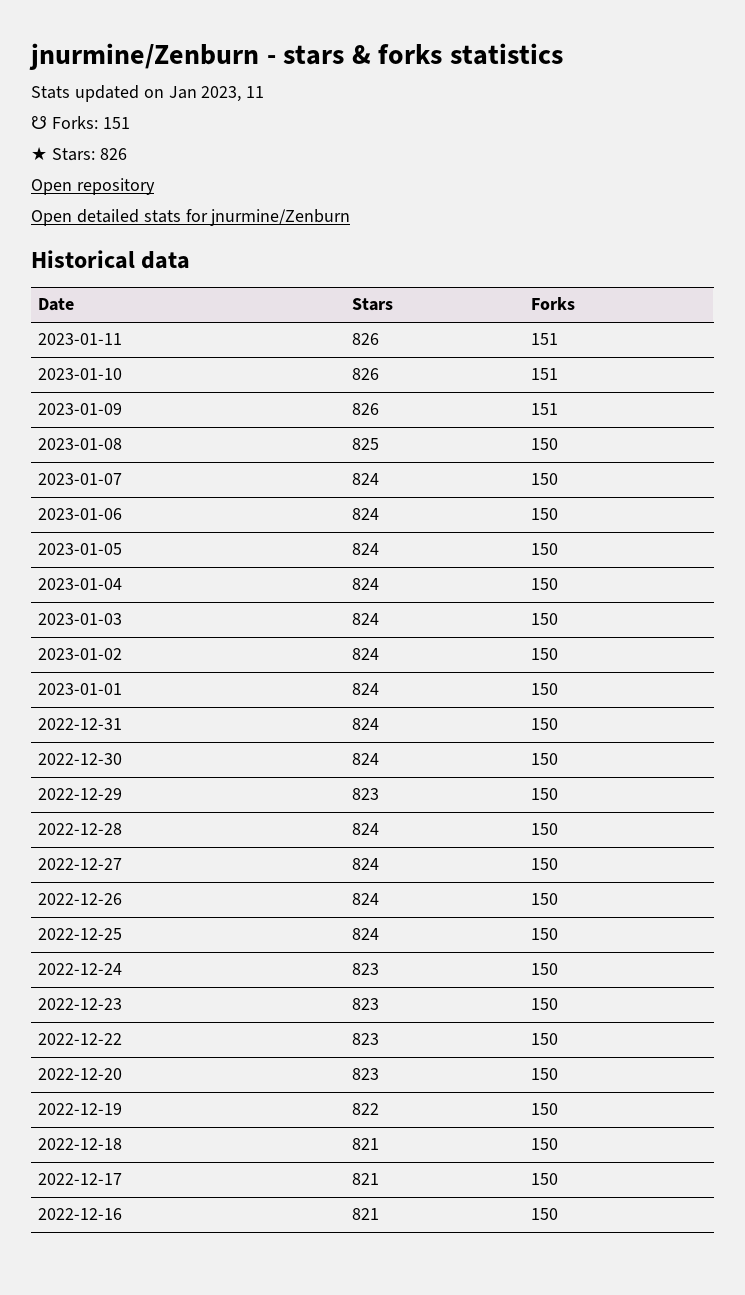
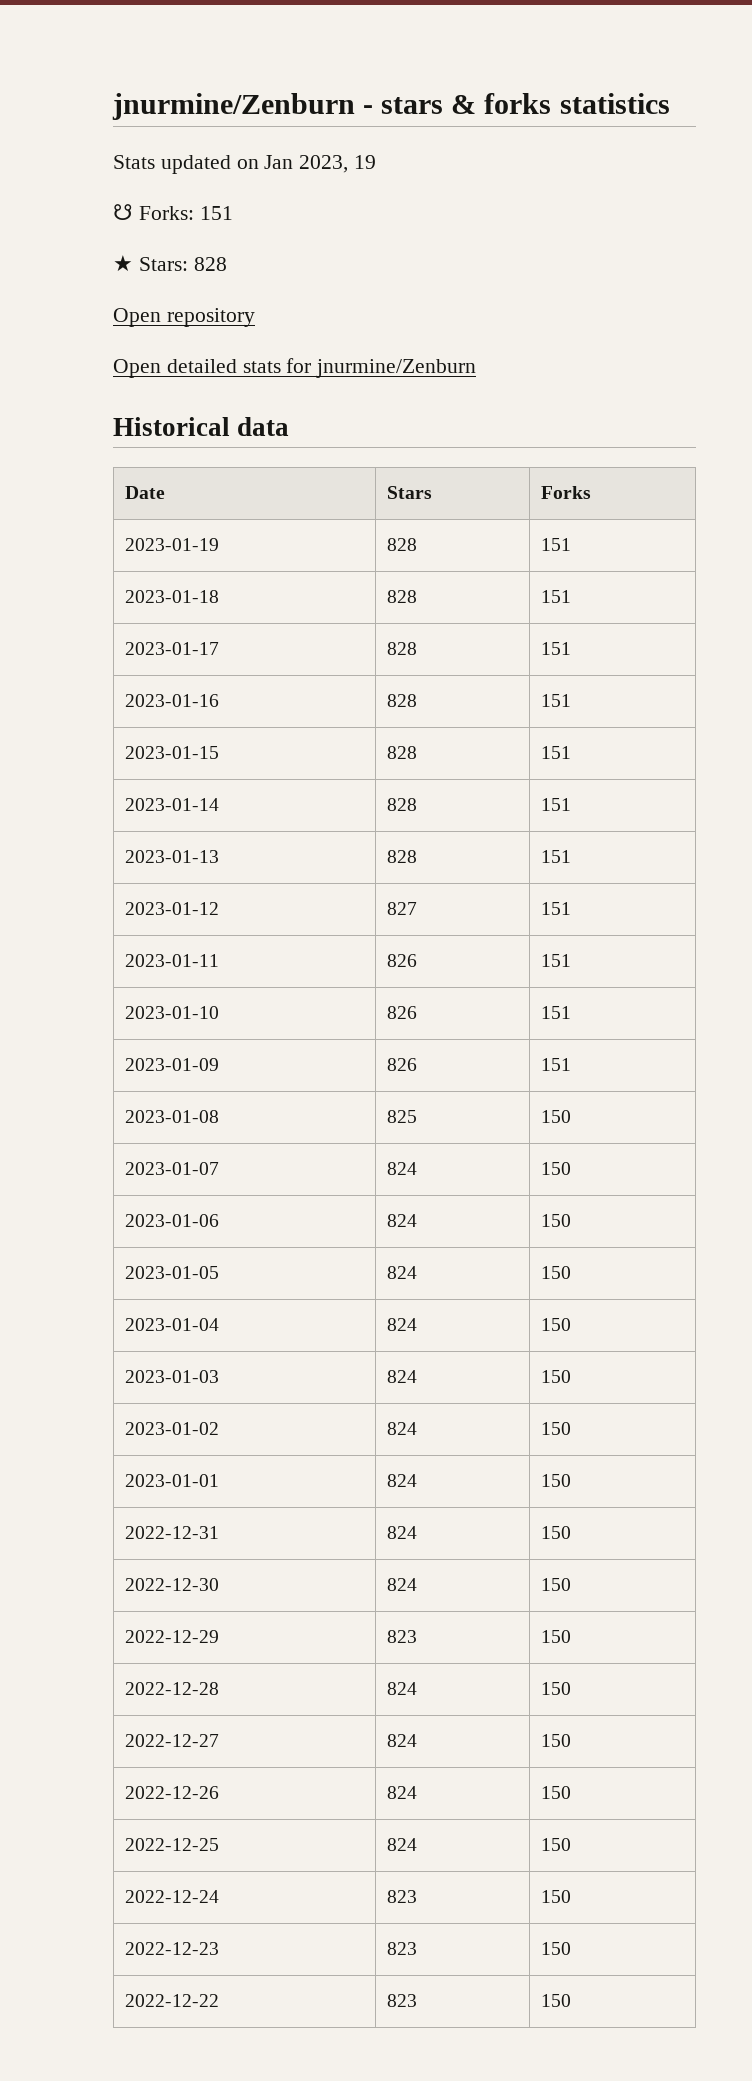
- Stats updated on Jan 2023, 11
+ Stats updated on Jan 2023, 19
- ★ Stars: 826
+ ★ Stars: 828
+ 2023-01-19 | 828 | 151
+ 2023-01-18 | 828 | 151
+ 2023-01-17 | 828 | 151
+ 2023-01-16 | 828 | 151
+ 2023-01-15 | 828 | 151
+ 2023-01-14 | 828 | 151
+ 2023-01-13 | 828 | 151
+ 2023-01-12 | 827 | 151
- 2022-12-20 | 823 | 150
- 2022-12-19 | 822 | 150
- 2022-12-18 | 821 | 150
- 2022-12-17 | 821 | 150
- 2022-12-16 | 821 | 150

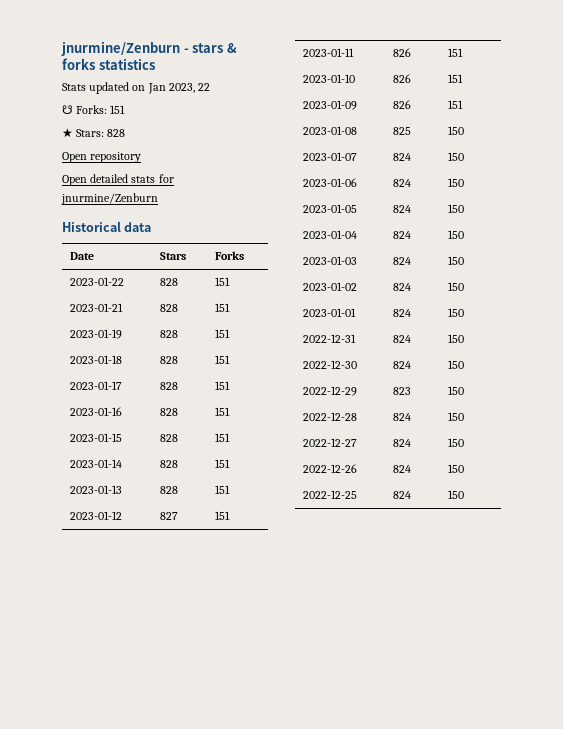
- Stats updated on Jan 2023, 19
+ Stats updated on Jan 2023, 22
+ 2023-01-22 | 828 | 151
+ 2023-01-21 | 828 | 151
- 2022-12-24 | 823 | 150
- 2022-12-23 | 823 | 150
- 2022-12-22 | 823 | 150

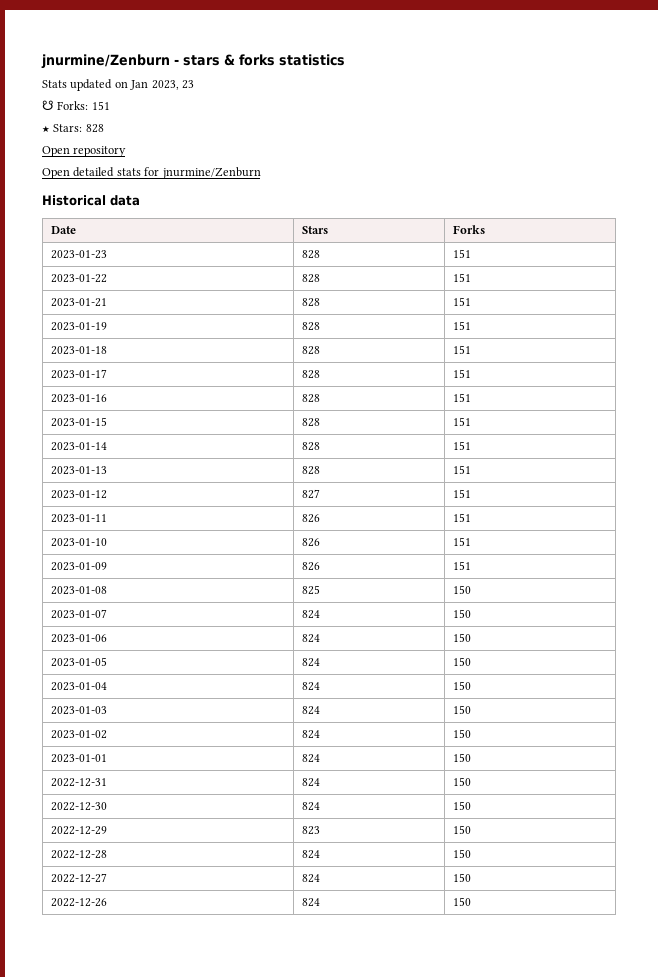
- Stats updated on Jan 2023, 22
+ Stats updated on Jan 2023, 23
+ 2023-01-23 | 828 | 151
- 2022-12-25 | 824 | 150

